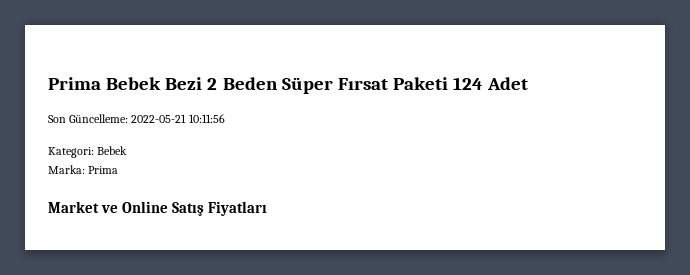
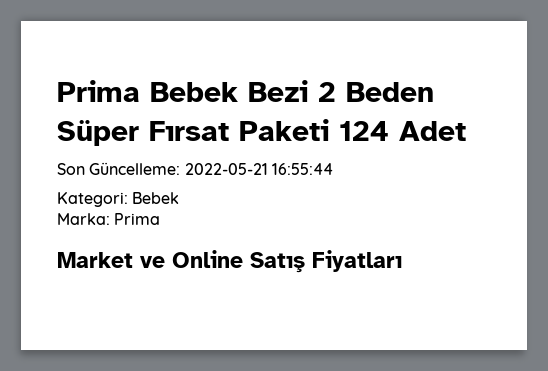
- Son Güncelleme: 2022-05-21 10:11:56
+ Son Güncelleme: 2022-05-21 16:55:44

